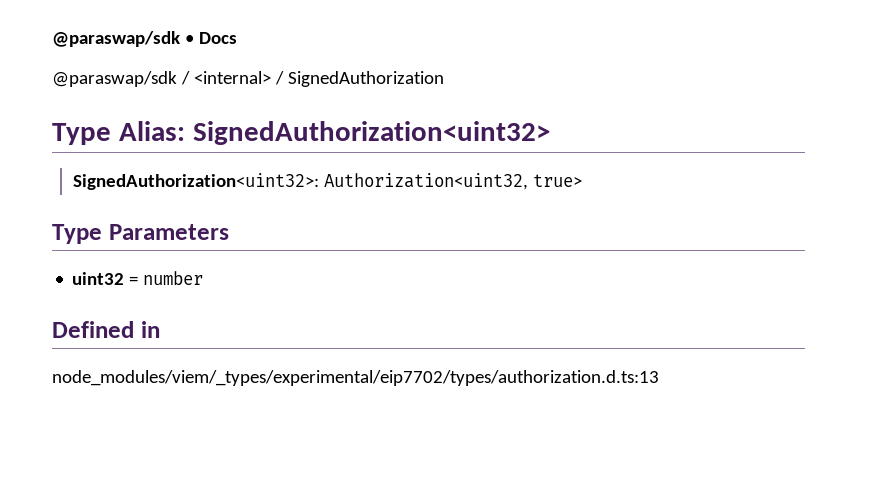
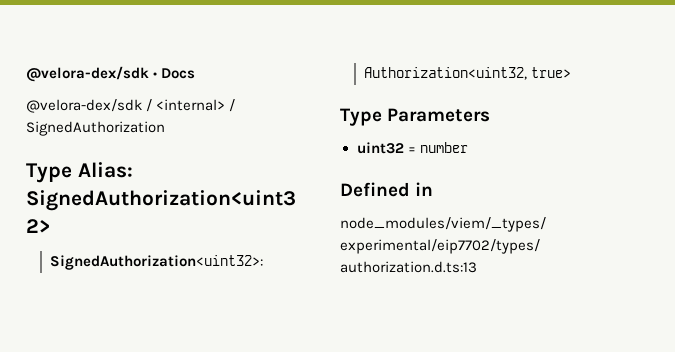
- @paraswap/sdk • Docs
+ @velora-dex/sdk • Docs
- @paraswap/sdk / <internal> / SignedAuthorization
+ @velora-dex/sdk / <internal> / SignedAuthorization

